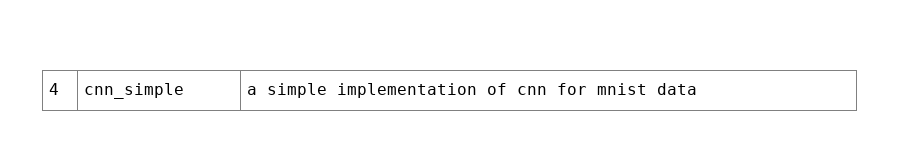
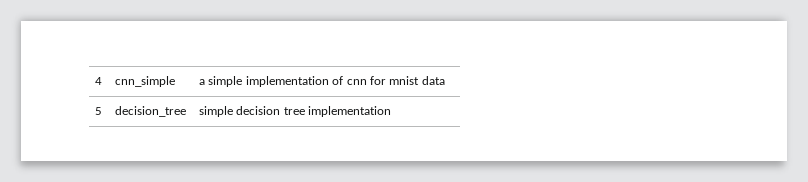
+ 5 | decision_tree | simple decision tree implementation

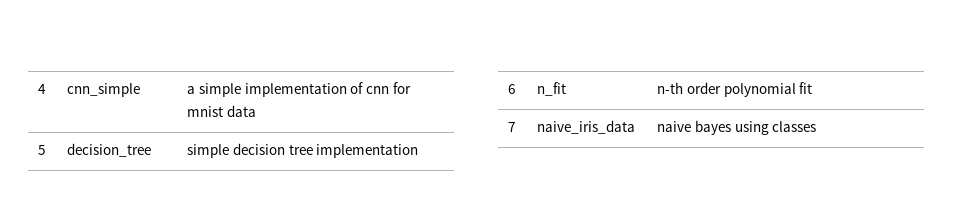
+ 6 | n_fit | n-th order polynomial fit
+ 7 | naive_iris_data | naive bayes using classes

